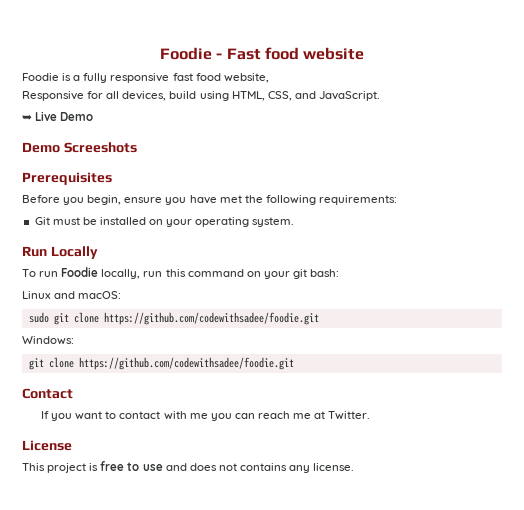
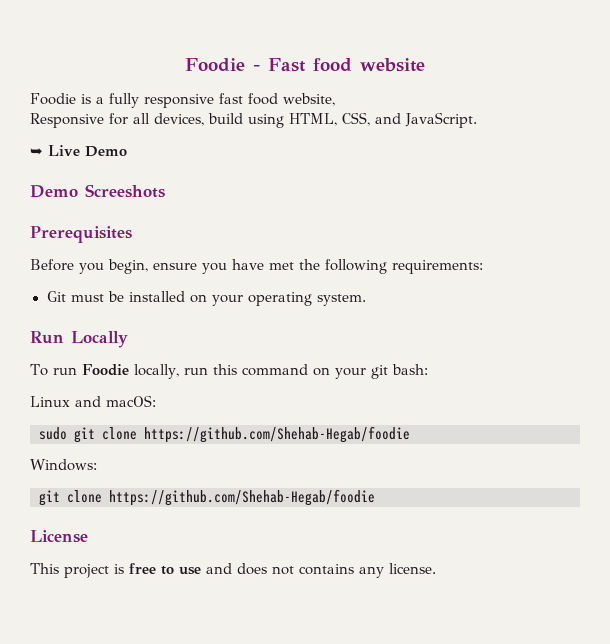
- sudo git clone https://github.com/codewithsadee/foodie.git
+ sudo git clone https://github.com/Shehab-Hegab/foodie
  Windows:
- git clone https://github.com/codewithsadee/foodie.git
- Contact
- If you want to contact with me you can reach me at Twitter.
+ git clone https://github.com/Shehab-Hegab/foodie

